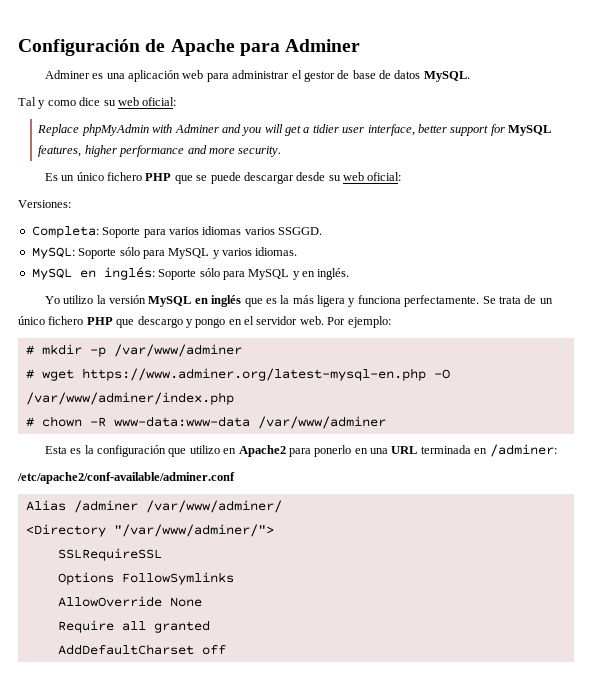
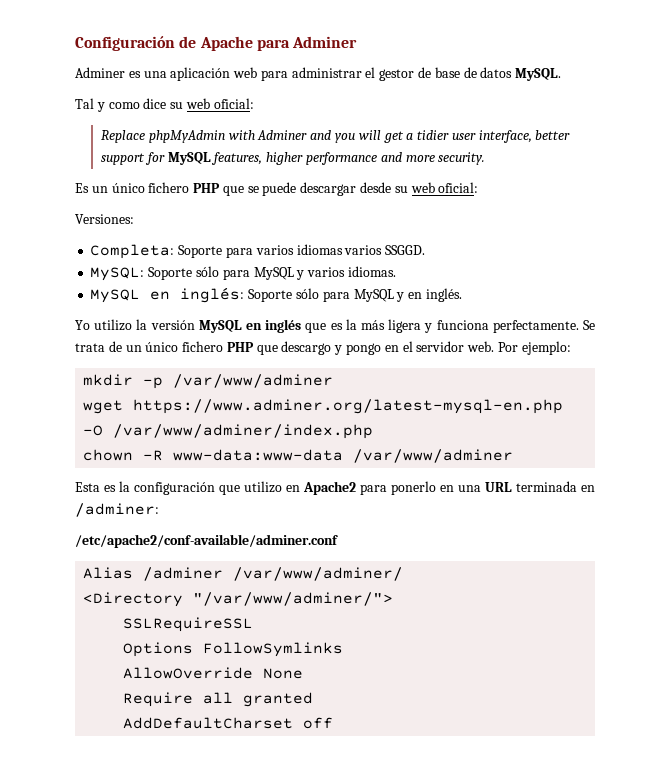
- # mkdir -p /var/www/adminer
+ mkdir -p /var/www/adminer
- # wget https://www.adminer.org/latest-mysql-en.php -O /var/www/adminer/index.php
+ wget https://www.adminer.org/latest-mysql-en.php -O /var/www/adminer/index.php
- # chown -R www-data:www-data /var/www/adminer
+ chown -R www-data:www-data /var/www/adminer

